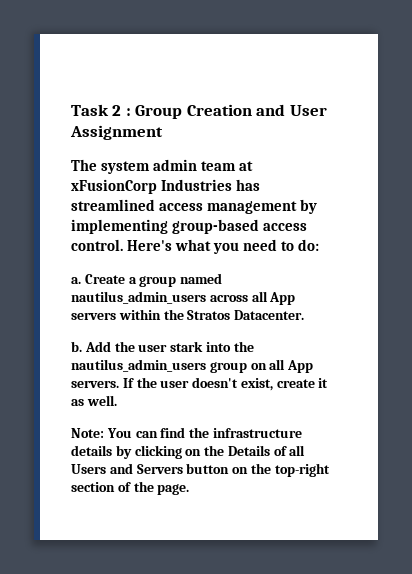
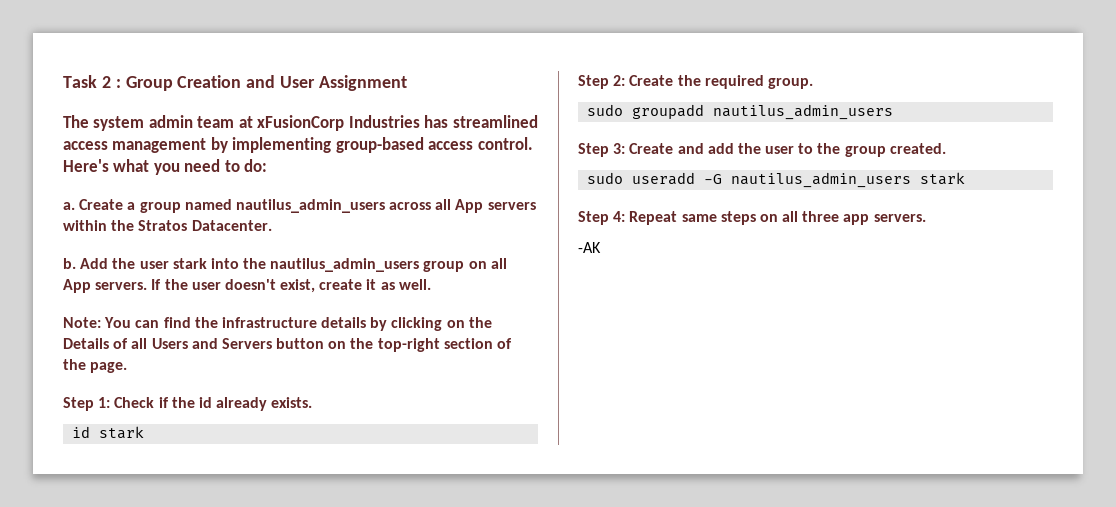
+ Step 1: Check if the id already exists.
+ id stark
+ Step 2: Create the required group.
+ sudo groupadd nautilus_admin_users
+ Step 3: Create and add the user to the group created.
+ sudo useradd -G nautilus_admin_users stark
+ Step 4: Repeat same steps on all three app servers.
+ -AK

